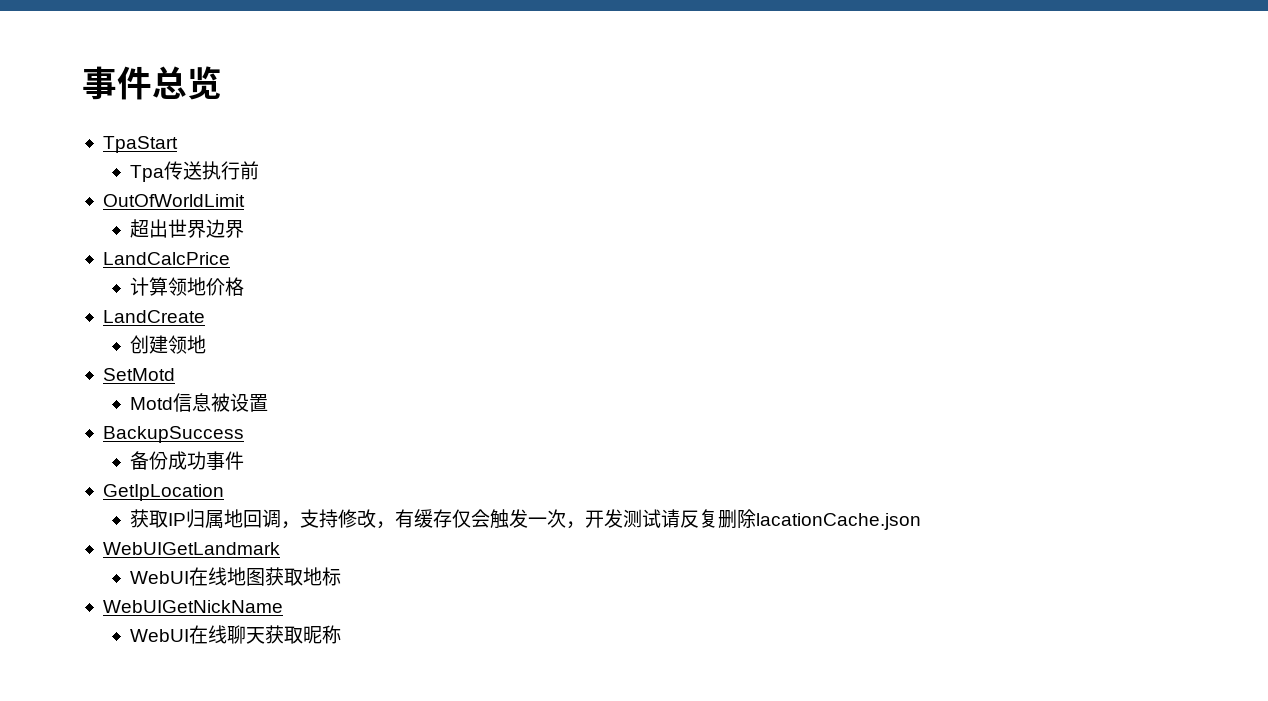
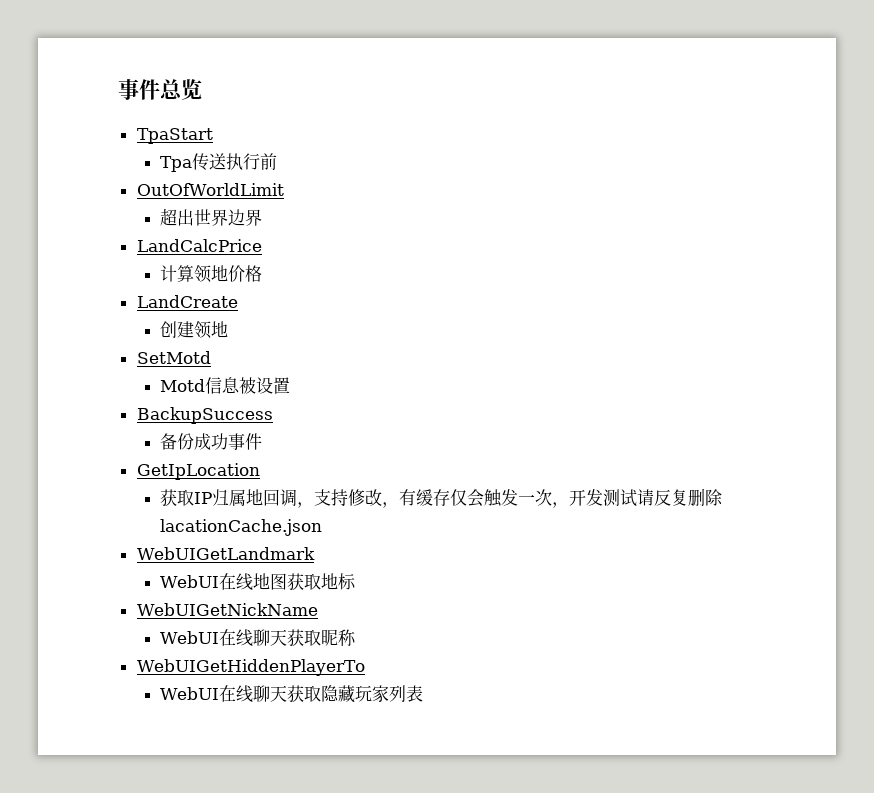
+ WebUIGetHiddenPlayerTo
+ WebUI在线聊天获取隐藏玩家列表

